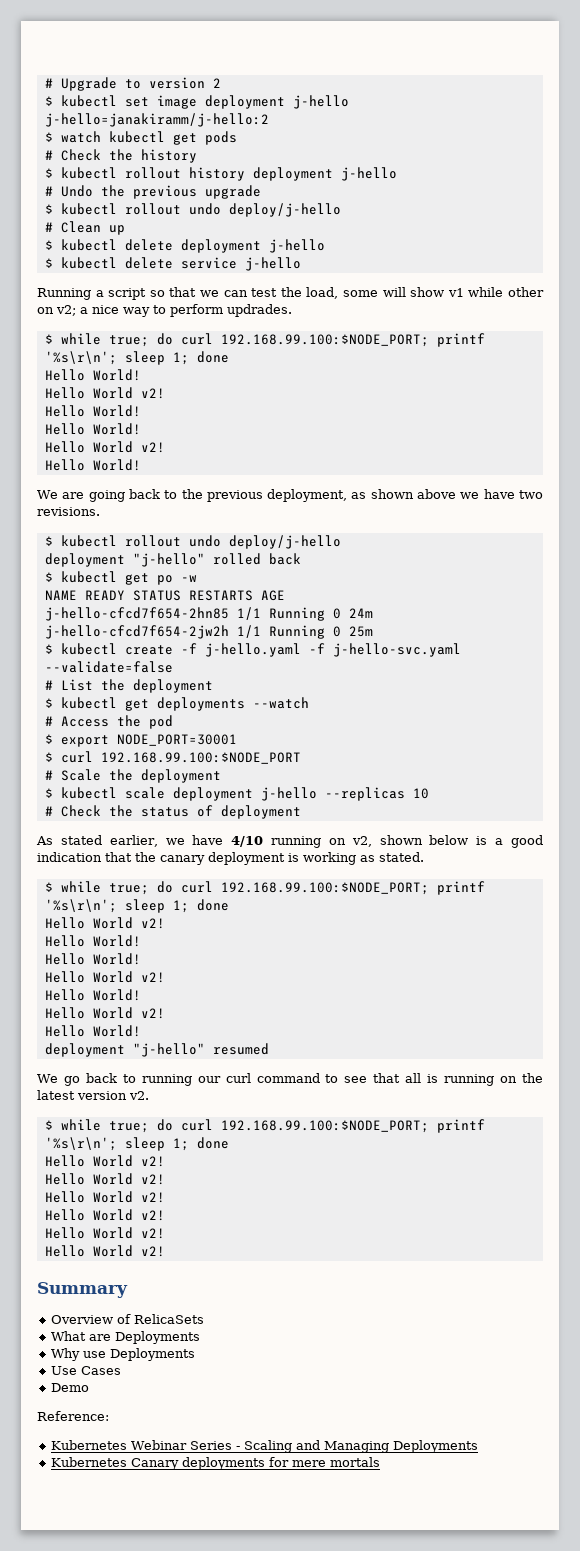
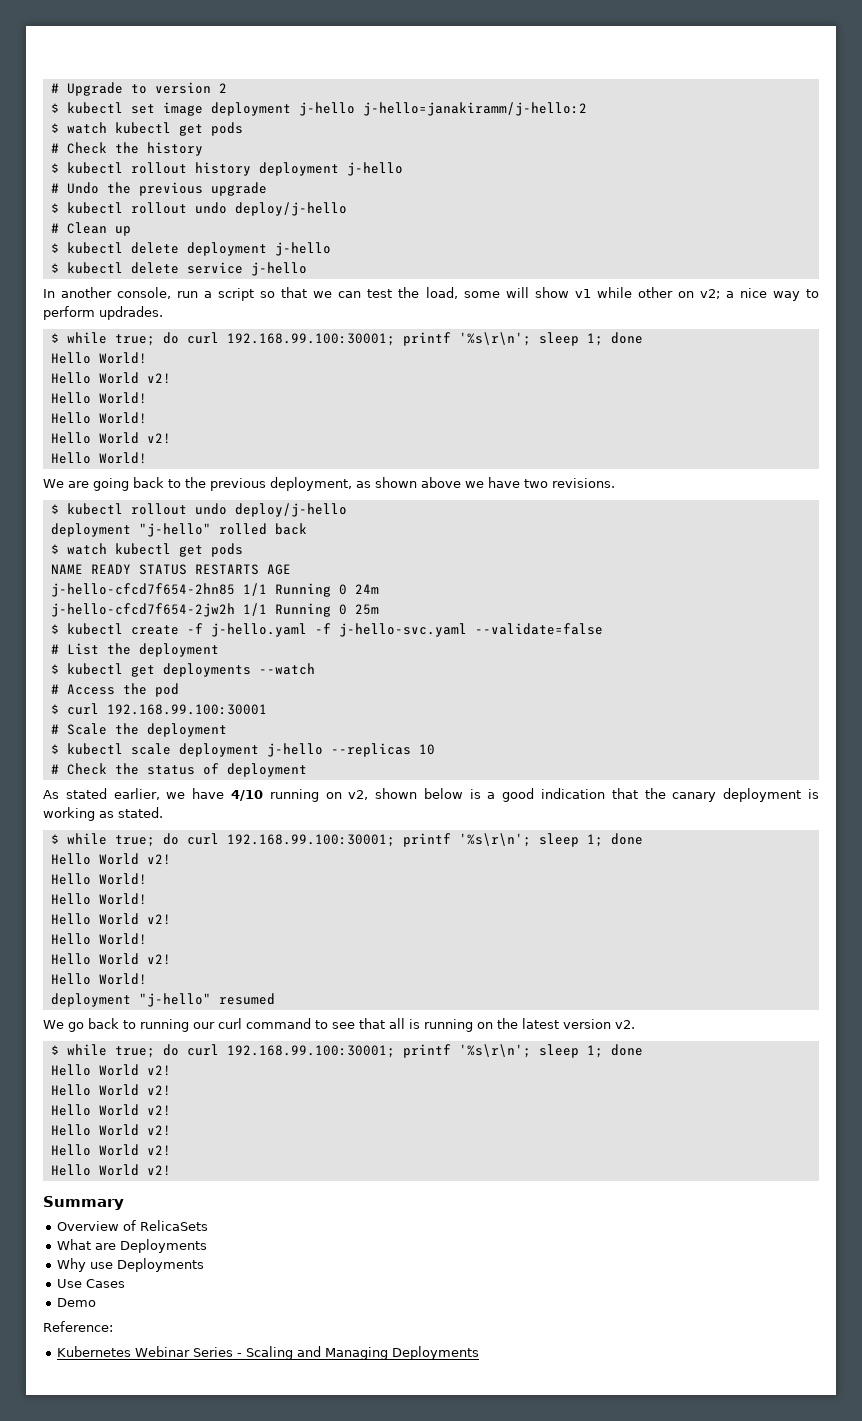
- Running a script so that we can test the load, some will show v1 while other on v2; a nice way to perform updrades.
- $ while true; do curl 192.168.99.100:$NODE_PORT; printf '%s\r\n'; sleep 1; done
+ In another console, run a script so that we can test the load, some will show v1 while other on v2; a nice way to perform updrades.
+ $ while true; do curl 192.168.99.100:30001; printf '%s\r\n'; sleep 1; done
  deployment "j-hello" rolled back
- $ kubectl get po -w
+ $ watch kubectl get pods
- $ export NODE_PORT=30001
- $ curl 192.168.99.100:$NODE_PORT
+ $ curl 192.168.99.100:30001
  As stated earlier, we have 4/10 running on v2, shown below is a good indication that the canary deployment is working as stated.
- $ while true; do curl 192.168.99.100:$NODE_PORT; printf '%s\r\n'; sleep 1; done
+ $ while true; do curl 192.168.99.100:30001; printf '%s\r\n'; sleep 1; done
  We go back to running our curl command to see that all is running on the latest version v2.
- $ while true; do curl 192.168.99.100:$NODE_PORT; printf '%s\r\n'; sleep 1; done
+ $ while true; do curl 192.168.99.100:30001; printf '%s\r\n'; sleep 1; done
- Kubernetes Canary deployments for mere mortals

